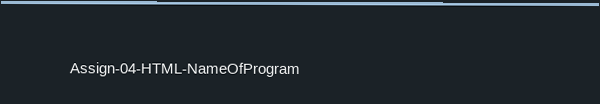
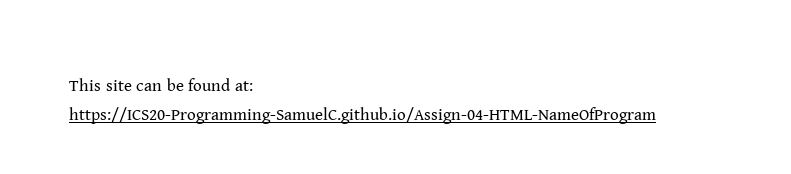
- Assign-04-HTML-NameOfProgram
+ This site can be found at: https://ICS20-Programming-SamuelC.github.io/Assign-04-HTML-NameOfProgram

